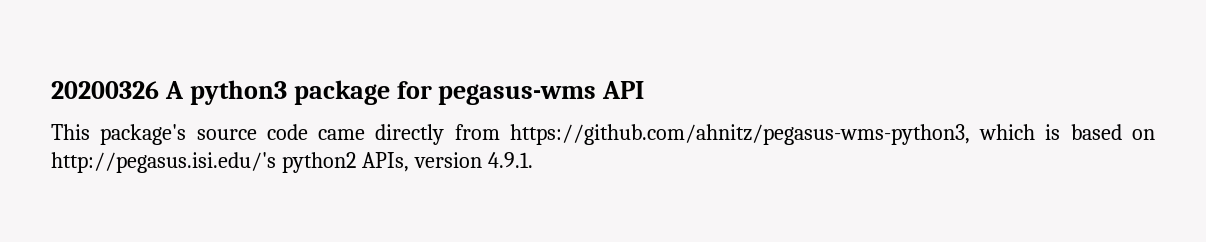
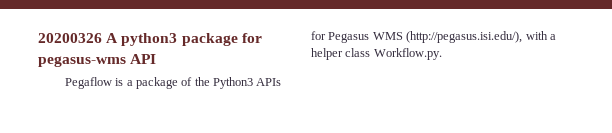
- This package's source code came directly from https://github.com/ahnitz/pegasus-wms-python3, which is based on http://pegasus.isi.edu/'s python2 APIs, version 4.9.1.
+ Pegaflow is a package of the Python3 APIs for Pegasus WMS (http://pegasus.isi.edu/), with a helper class Workflow.py.

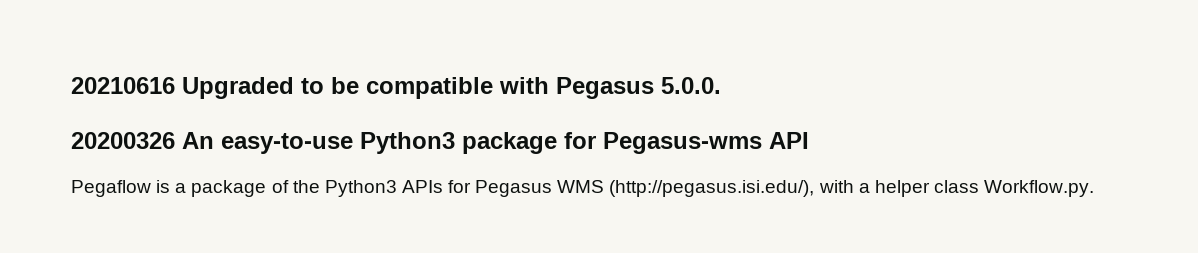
- 20200326 A python3 package for pegasus-wms API
+ 20210616 Upgraded to be compatible with Pegasus 5.0.0.
+ 20200326 An easy-to-use Python3 package for Pegasus-wms API

